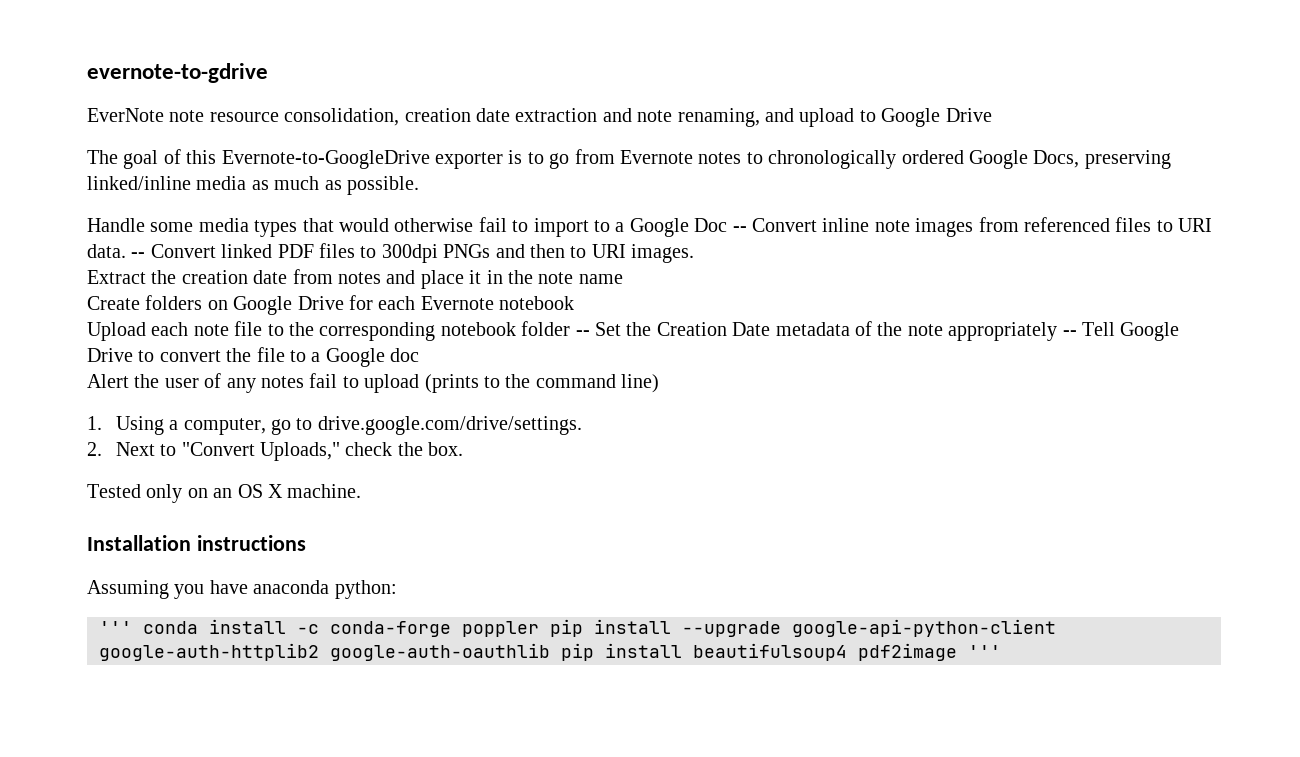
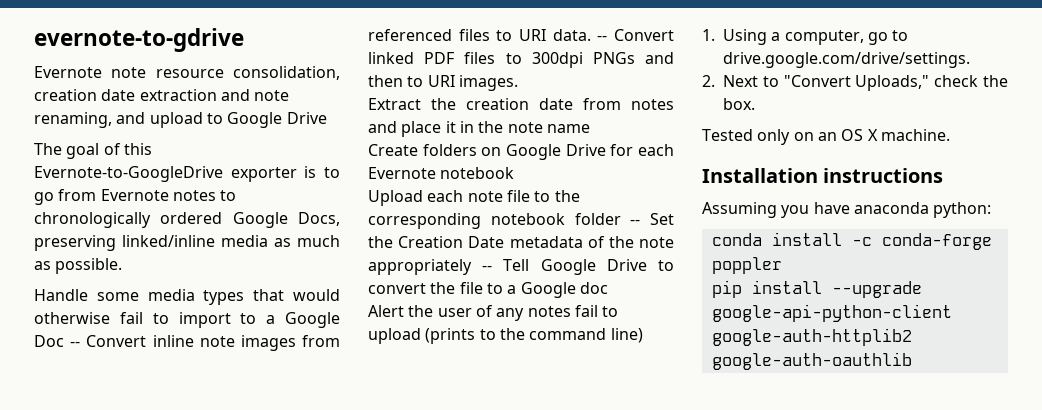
- EverNote note resource consolidation, creation date extraction and note renaming, and upload to Google Drive
+ Evernote note resource consolidation, creation date extraction and note renaming, and upload to Google Drive
- ''' conda install -c conda-forge poppler pip install --upgrade google-api-python-client google-auth-httplib2 google-auth-oauthlib pip install beautifulsoup4 pdf2image '''
+ conda install -c conda-forge poppler
+ pip install --upgrade google-api-python-client google-auth-httplib2 google-auth-oauthlib

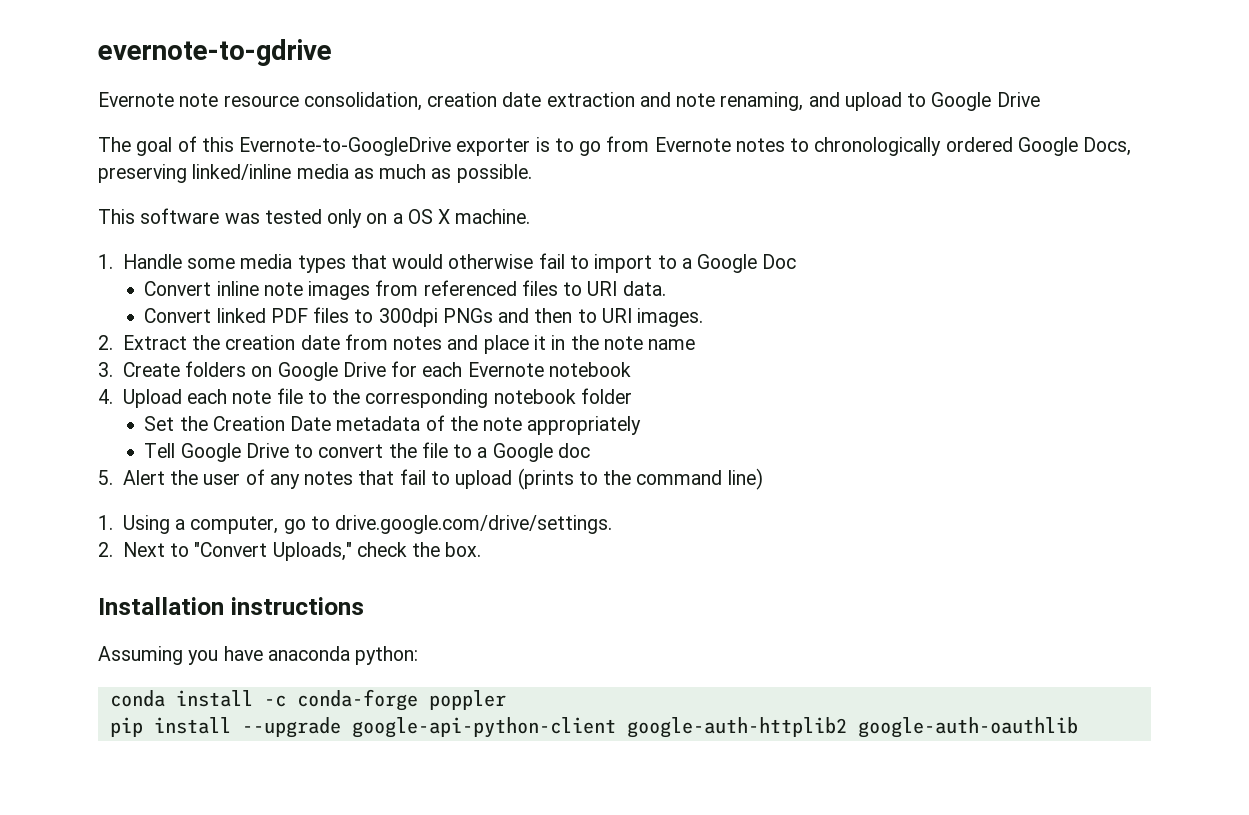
- Handle some media types that would otherwise fail to import to a Google Doc -- Convert inline note images from referenced files to URI data. -- Convert linked PDF files to 300dpi PNGs and then to URI images.
+ This software was tested only on a OS X machine.
+ 1. Handle some media types that would otherwise fail to import to a Google Doc
+ Convert inline note images from referenced files to URI data.
+ Convert linked PDF files to 300dpi PNGs and then to URI images.
- Extract the creation date from notes and place it in the note name
+ 2. Extract the creation date from notes and place it in the note name
- Create folders on Google Drive for each Evernote notebook
+ 3. Create folders on Google Drive for each Evernote notebook
- Upload each note file to the corresponding notebook folder -- Set the Creation Date metadata of the note appropriately -- Tell Google Drive to convert the file to a Google doc
+ 4. Upload each note file to the corresponding notebook folder
+ Set the Creation Date metadata of the note appropriately
+ Tell Google Drive to convert the file to a Google doc
- Alert the user of any notes fail to upload (prints to the command line)
+ 5. Alert the user of any notes that fail to upload (prints to the command line)
- Tested only on an OS X machine.

